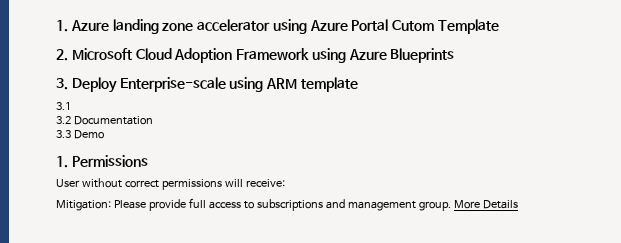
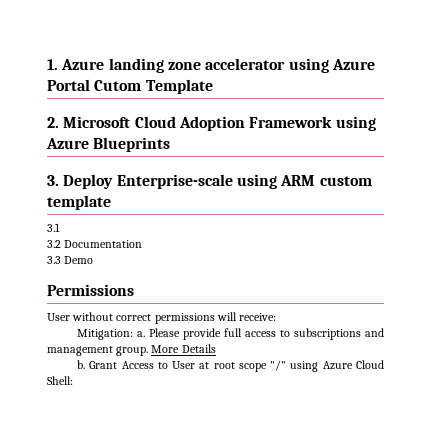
- 3. Deploy Enterprise-scale using ARM template
+ 3. Deploy Enterprise-scale using ARM custom template
- 1. Permissions
+ Permissions
- Mitigation: Please provide full access to subscriptions and management group.
+ Mitigation: a. Please provide full access to subscriptions and management group.
+ b. Grant Access to User at root scope "/" using Azure Cloud Shell:

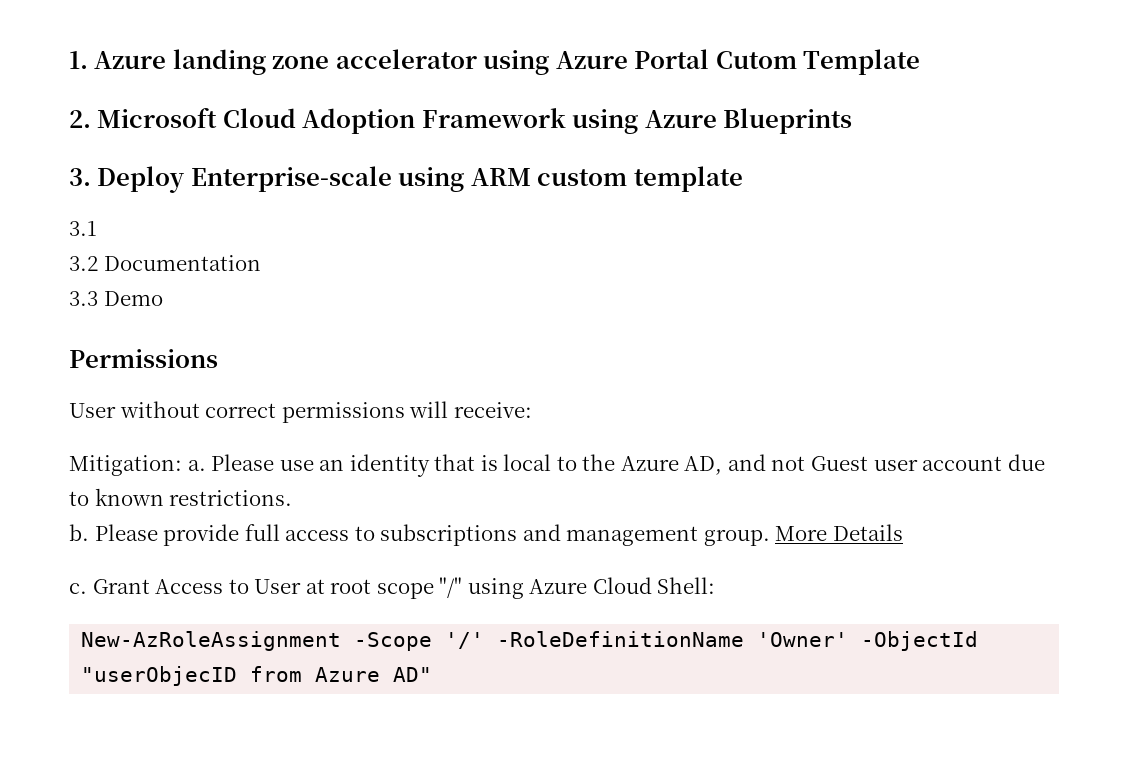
- Please provide full access to subscriptions and management group.
+ Please use an identity that is local to the Azure AD, and not Guest user account due to known restrictions.
+ b. Please provide full access to subscriptions and management group.
- b.
+ c.
+ New-AzRoleAssignment -Scope '/' -RoleDefinitionName 'Owner' -ObjectId "userObjecID from Azure AD"

